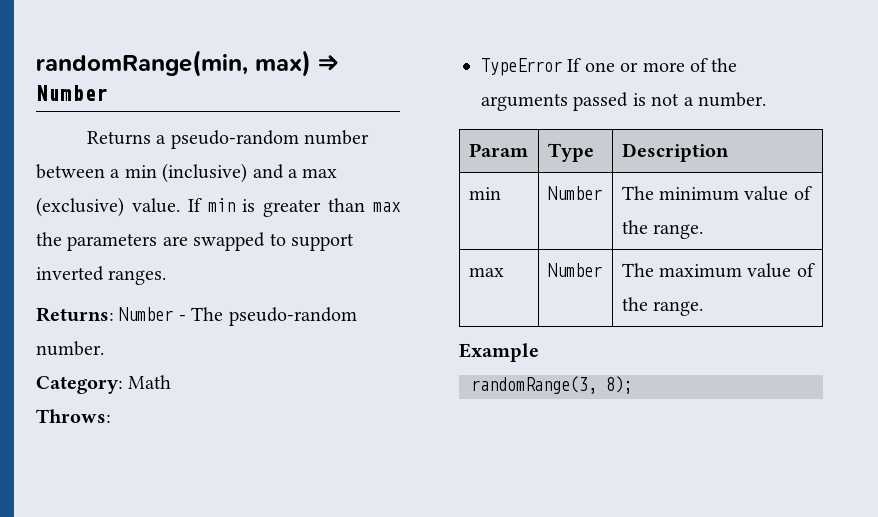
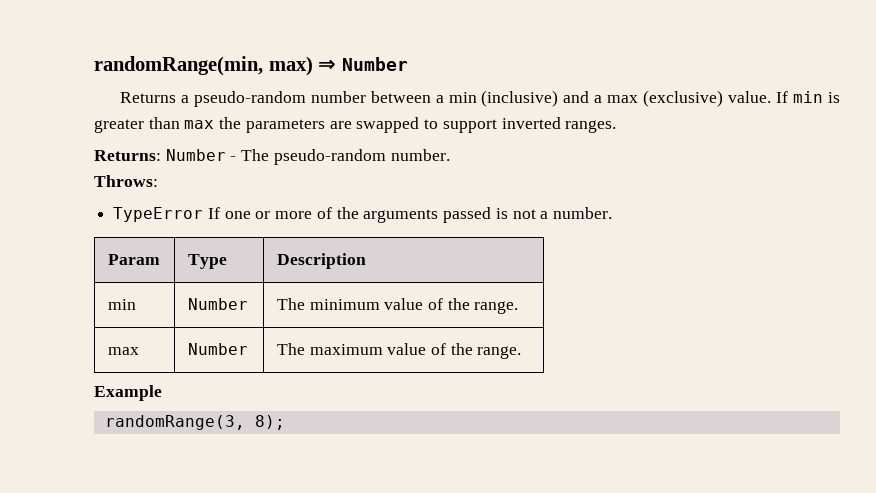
- Category: Math

